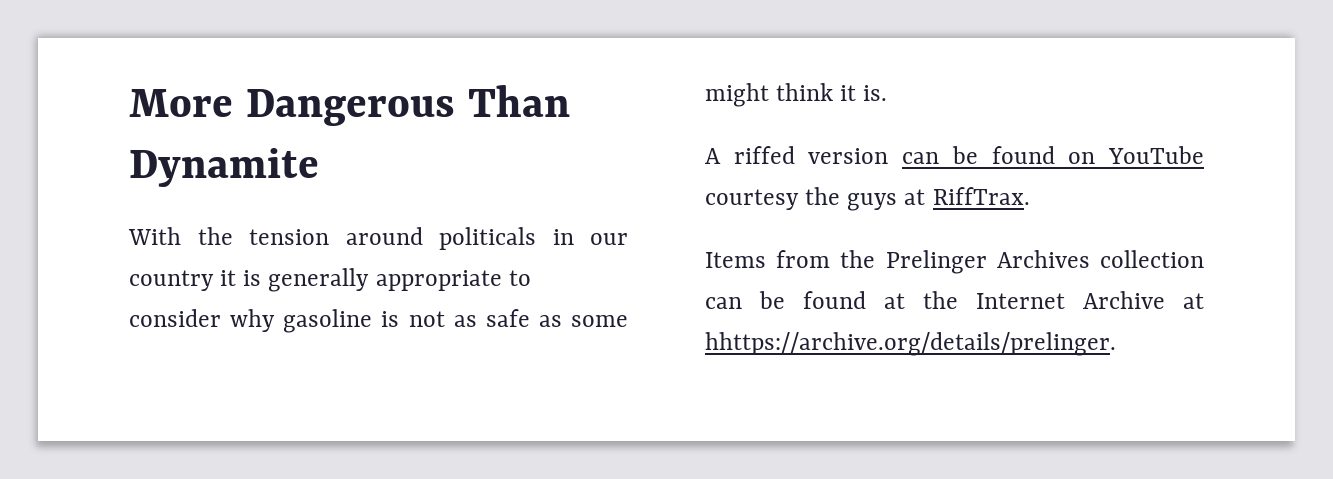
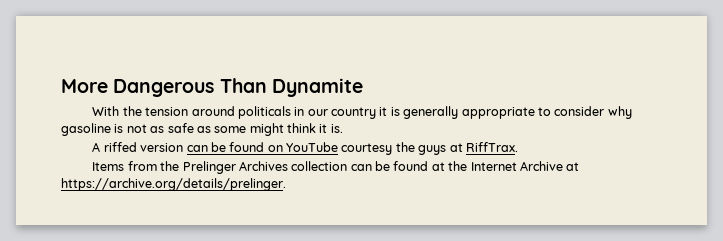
- Items from the Prelinger Archives collection can be found at the Internet Archive at hhttps://archive.org/details/prelinger.
+ Items from the Prelinger Archives collection can be found at the Internet Archive at https://archive.org/details/prelinger.

